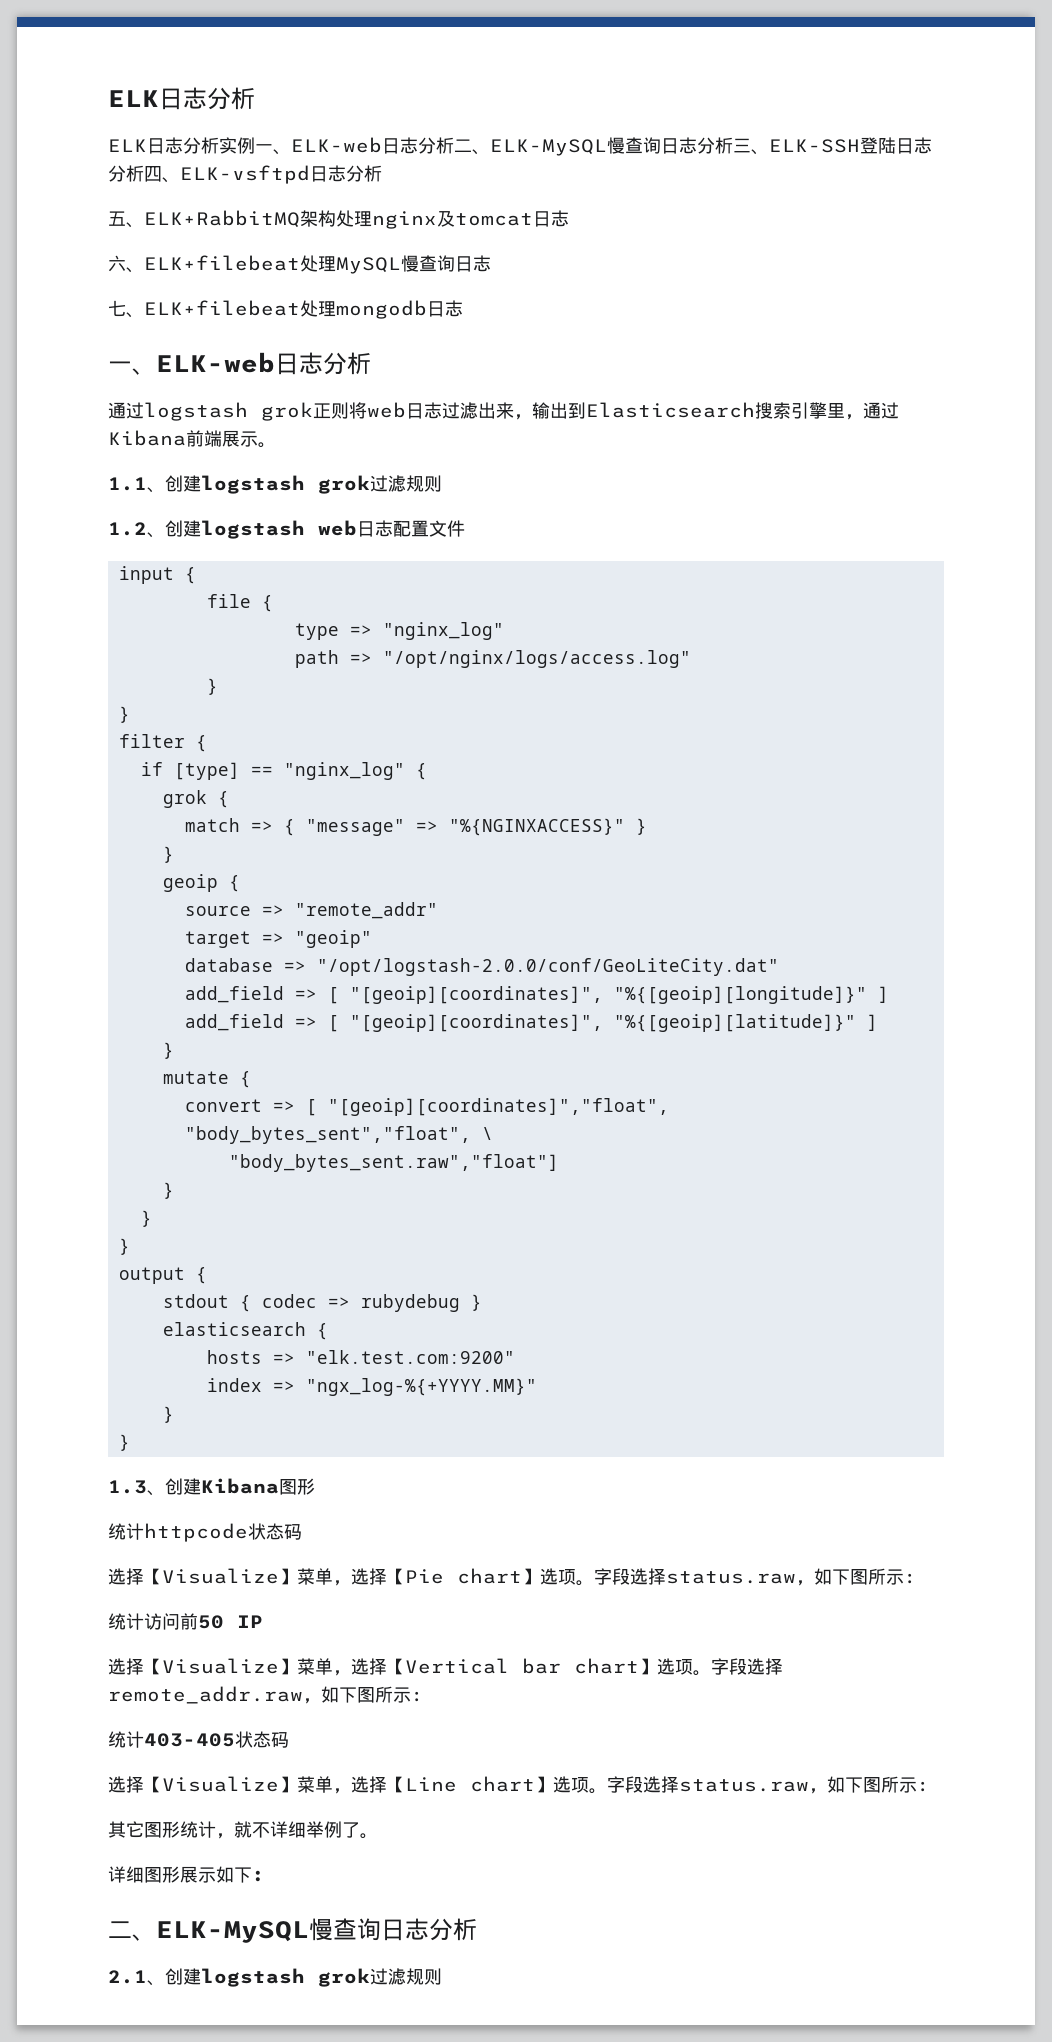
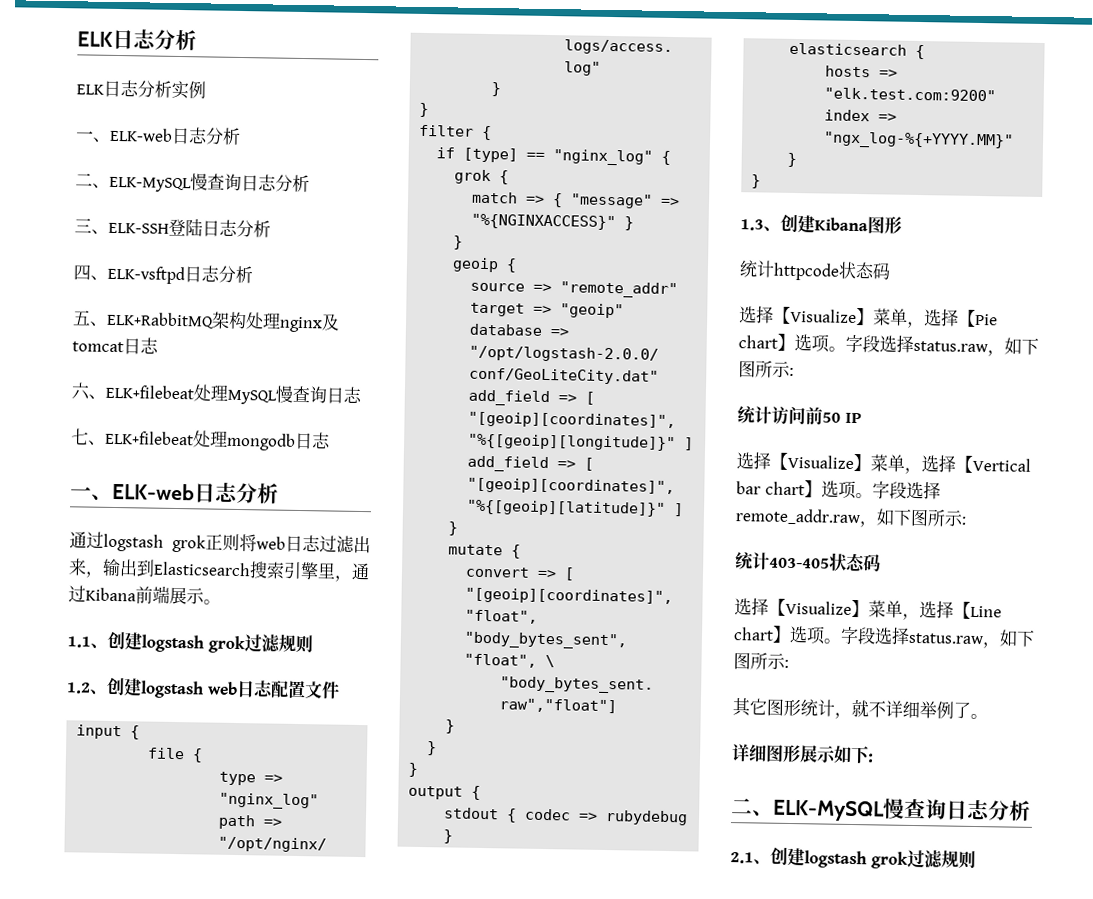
- ELK日志分析实例一、ELK-web日志分析二、ELK-MySQL慢查询日志分析三、ELK-SSH登陆日志分析四、ELK-vsftpd日志分析
+ ELK日志分析实例
+ 一、ELK-web日志分析
+ 二、ELK-MySQL慢查询日志分析
+ 三、ELK-SSH登陆日志分析
+ 四、ELK-vsftpd日志分析

